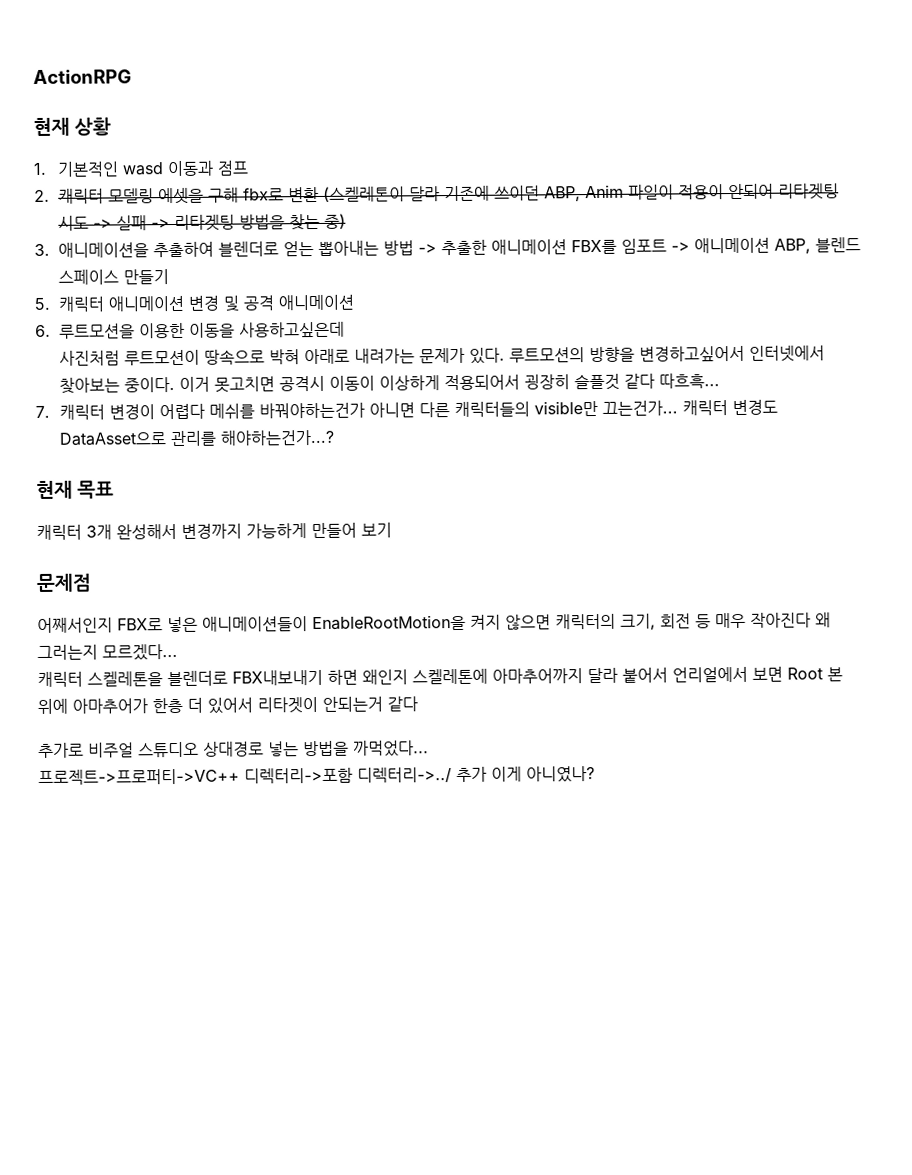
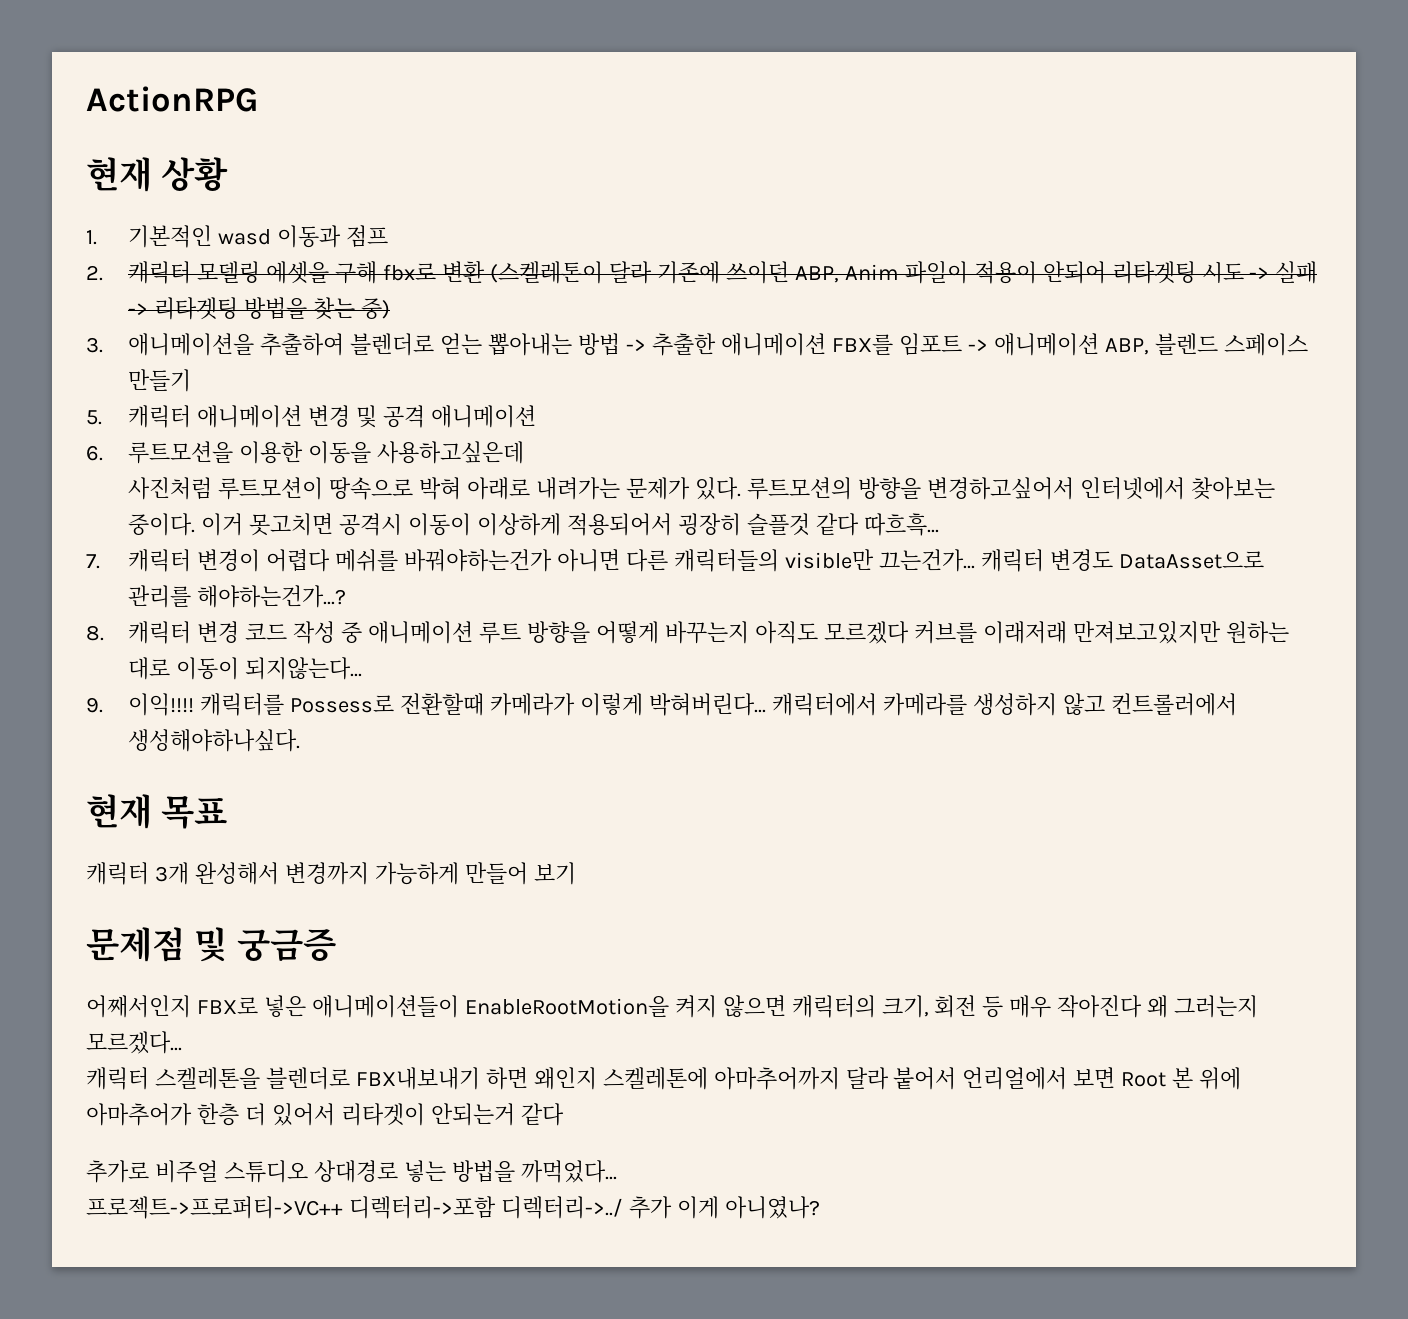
+ 8. 캐릭터 변경 코드 작성 중 애니메이션 루트 방향을 어떻게 바꾸는지 아직도 모르겠다 커브를 이래저래 만져보고있지만 원하는 대로 이동이 되지않는다...
+ 9. 이익!!!! 캐릭터를 Possess로 전환할때 카메라가 이렇게 박혀버린다... 캐릭터에서 카메라를 생성하지 않고 컨트롤러에서 생성해야하나싶다.
- 문제점
+ 문제점 및 궁금증

